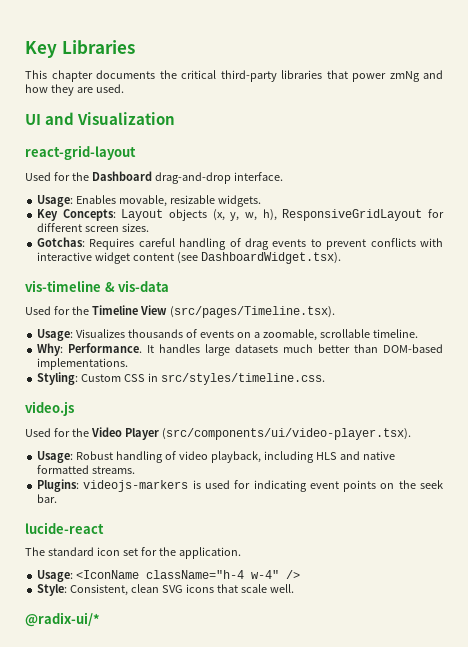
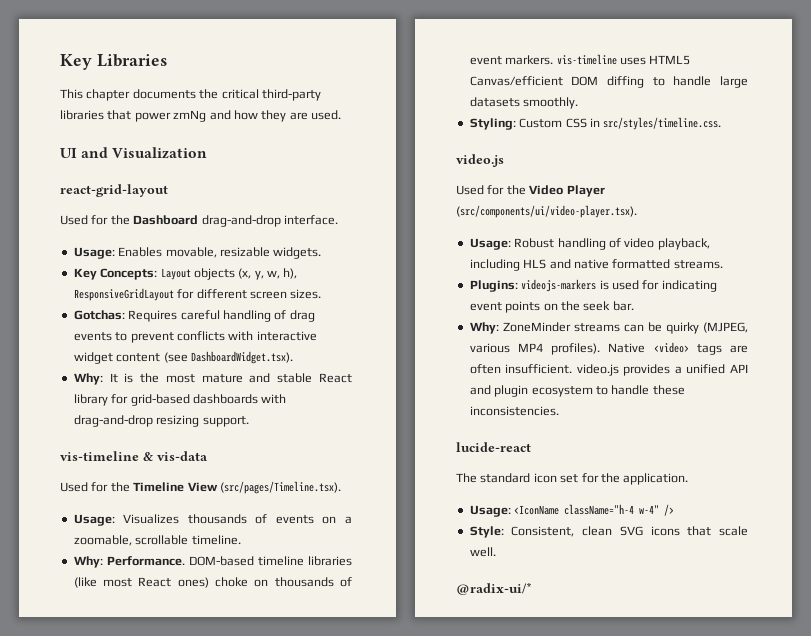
+ Why: It is the most mature and stable React library for grid-based dashboards with drag-and-drop resizing support.
- It handles large datasets much better than DOM-based implementations.
+ DOM-based timeline libraries (like most React ones) choke on thousands of event markers. vis-timeline uses HTML5 Canvas/efficient DOM diffing to handle large datasets smoothly.
+ Why: ZoneMinder streams can be quirky (MJPEG, various MP4 profiles). Native <video> tags are often insufficient. video.js provides a unified API and plugin ecosystem to handle these inconsistencies.

